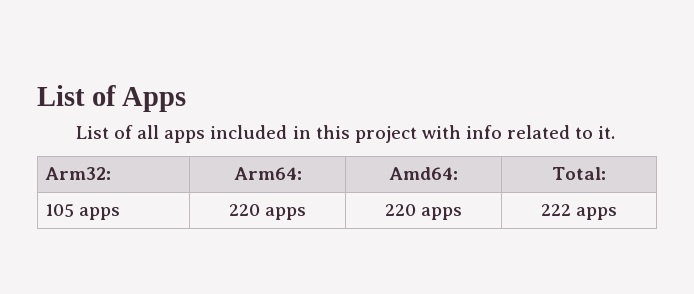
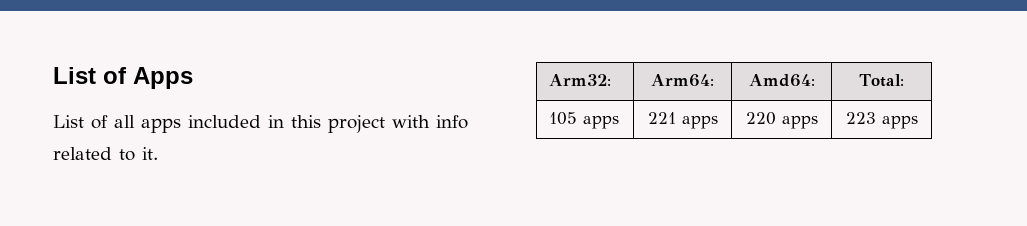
- 105 apps | 220 apps | 220 apps | 222 apps
+ 105 apps | 221 apps | 220 apps | 223 apps

